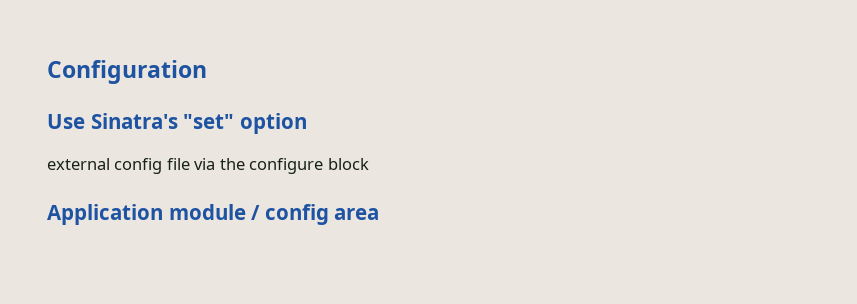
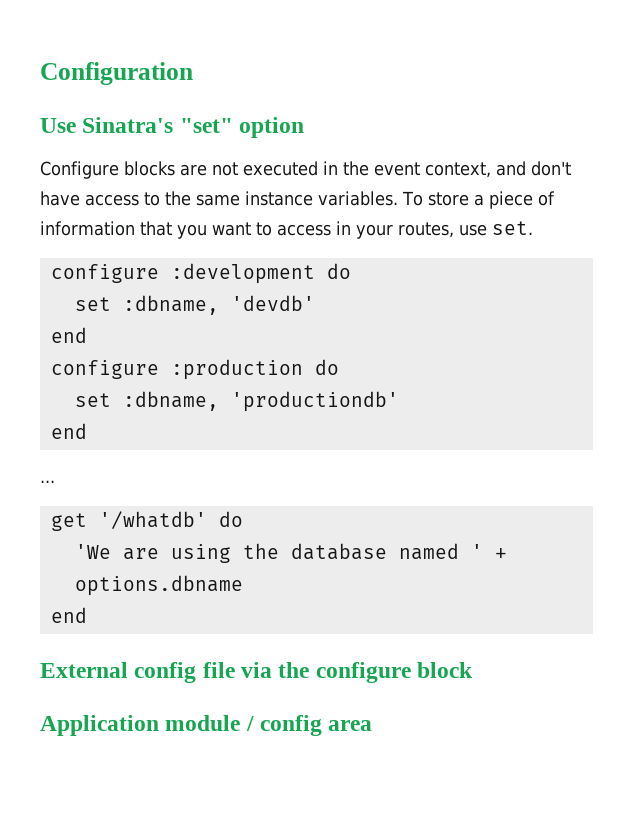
- external config file via the configure block
+ Configure blocks are not executed in the event context, and don't have access to the same instance variables. To store a piece of information that you want to access in your routes, use set.
+ configure :development do
+ set :dbname, 'devdb'
+ end
+ configure :production do
+ set :dbname, 'productiondb'
+ end
+ ...
+ get '/whatdb' do
+ 'We are using the database named ' + options.dbname
+ end
+ External config file via the configure block

